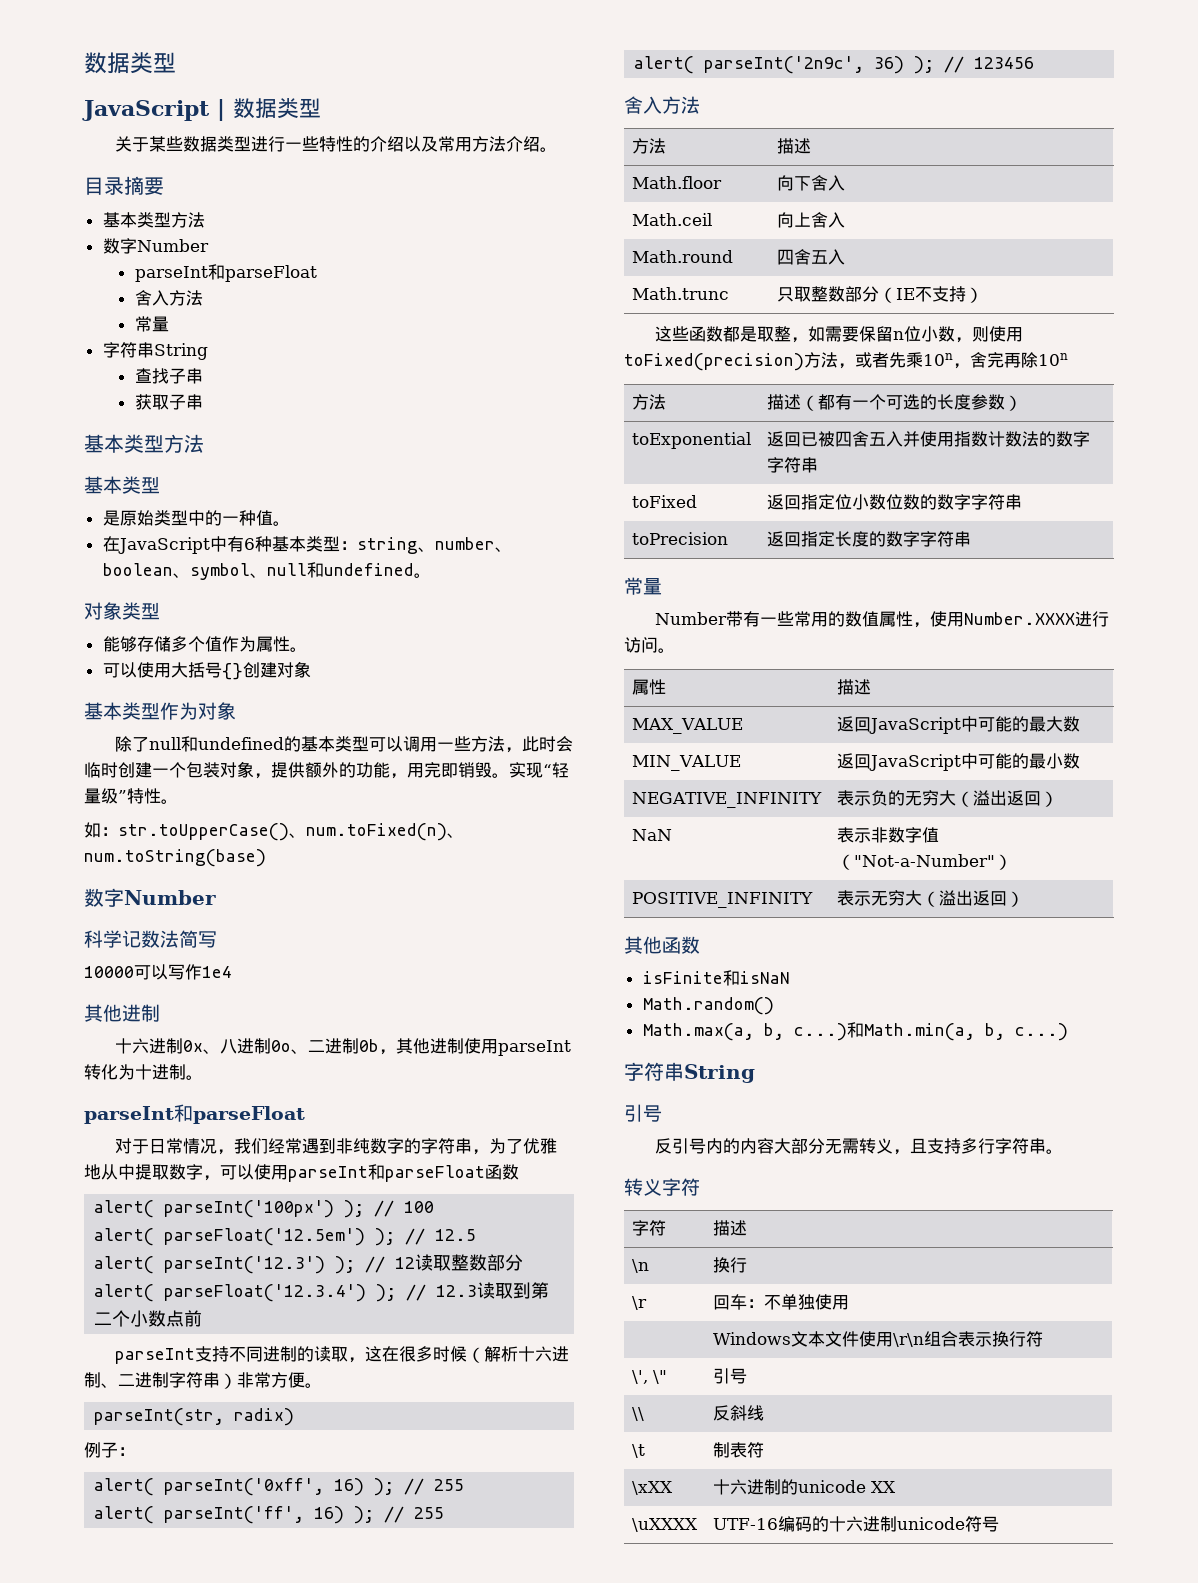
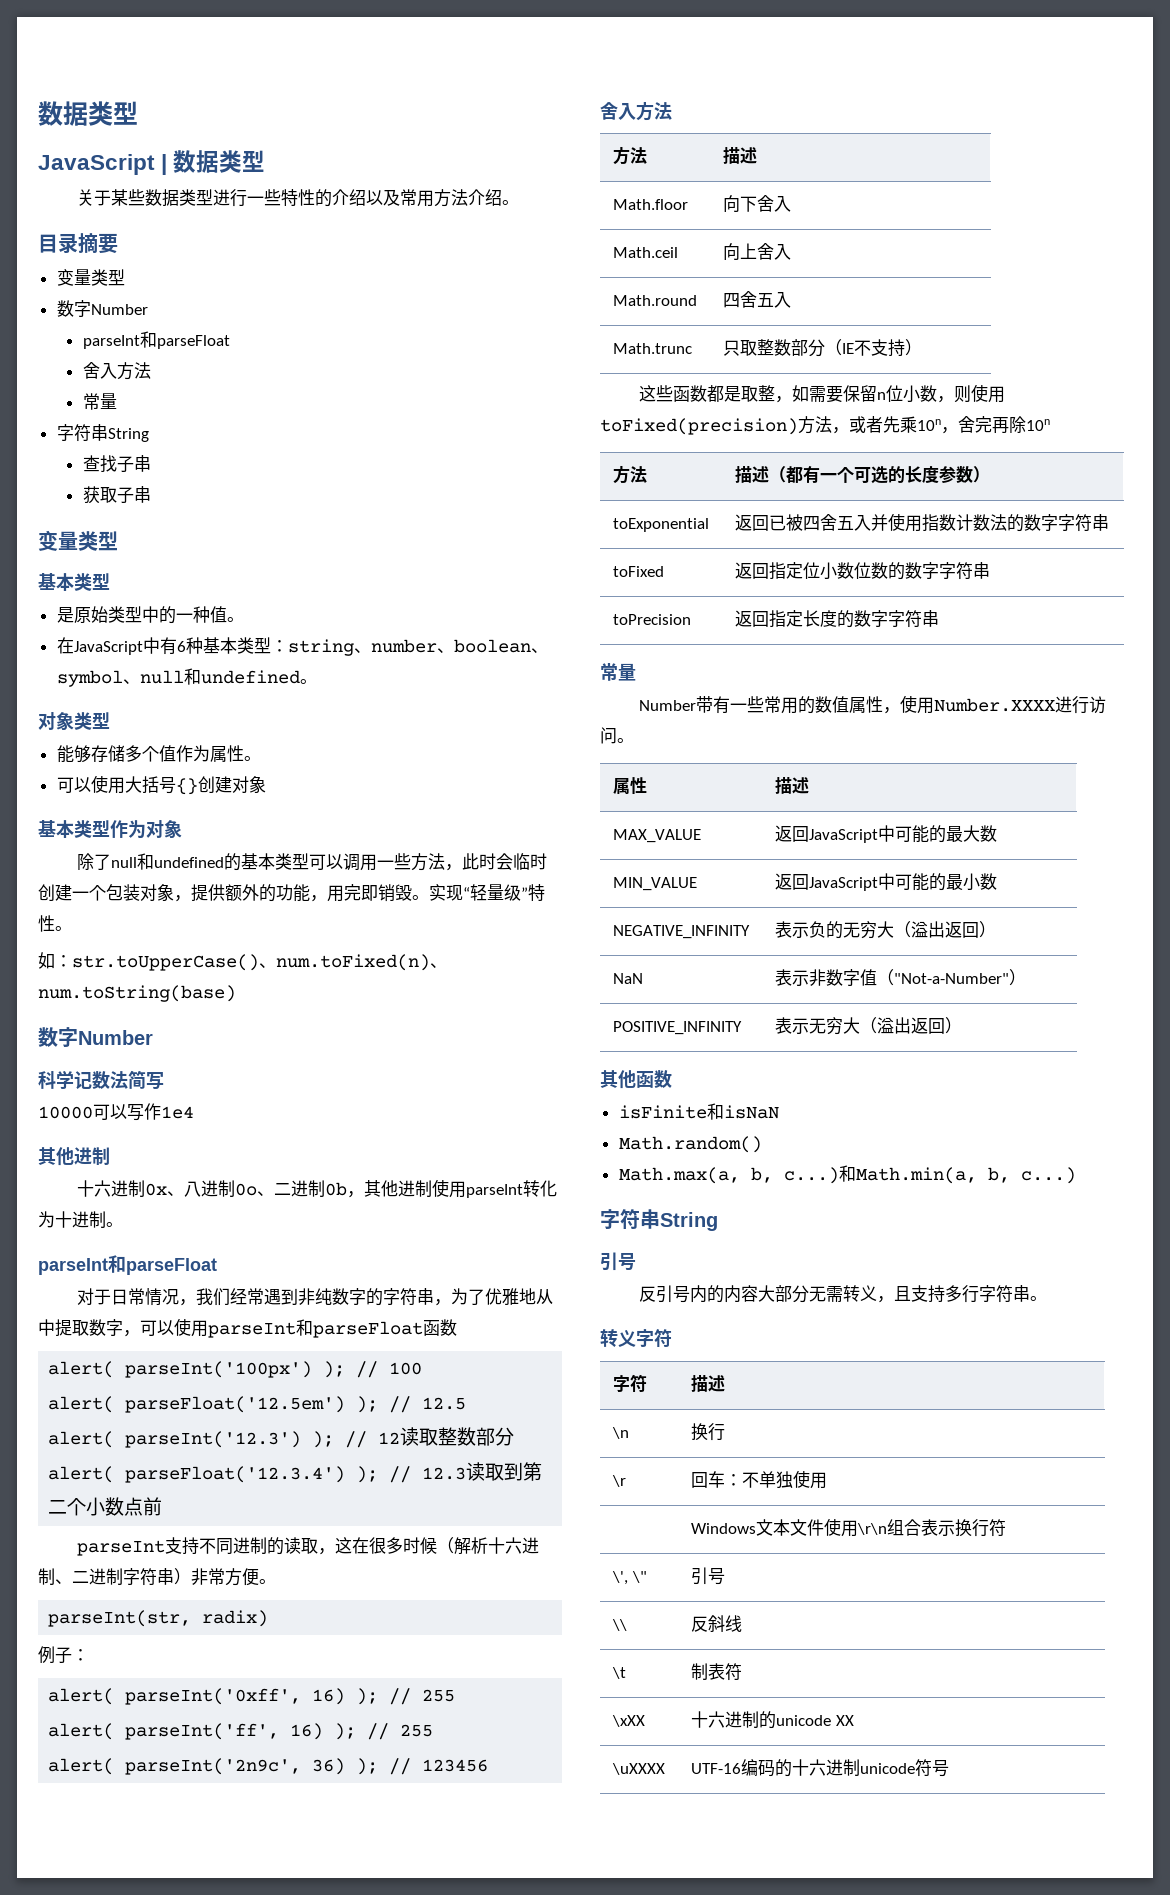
  目录摘要
- 基本类型方法
+ 变量类型
  获取子串
- 基本类型方法
+ 变量类型

